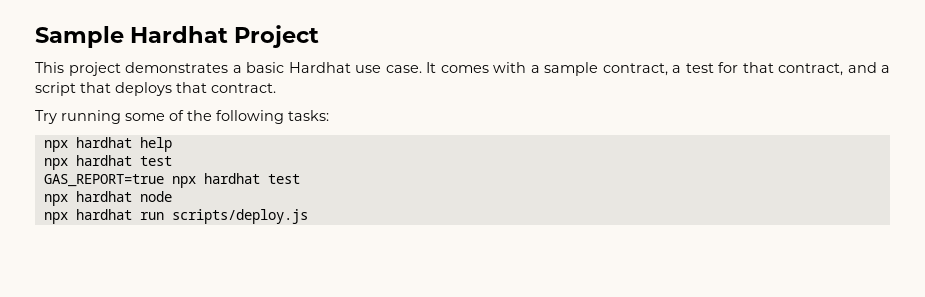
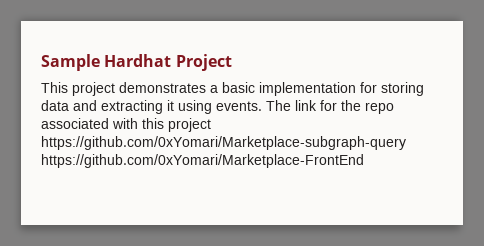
- This project demonstrates a basic Hardhat use case. It comes with a sample contract, a test for that contract, and a script that deploys that contract.
- Try running some of the following tasks:
- npx hardhat help
- npx hardhat test
- GAS_REPORT=true npx hardhat test
- npx hardhat node
- npx hardhat run scripts/deploy.js
+ This project demonstrates a basic implementation for storing data and extracting it using events. The link for the repo associated with this project https://github.com/0xYomari/Marketplace-subgraph-query https://github.com/0xYomari/Marketplace-FrontEnd

